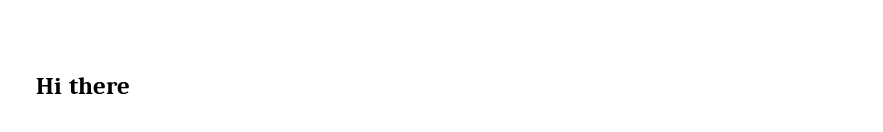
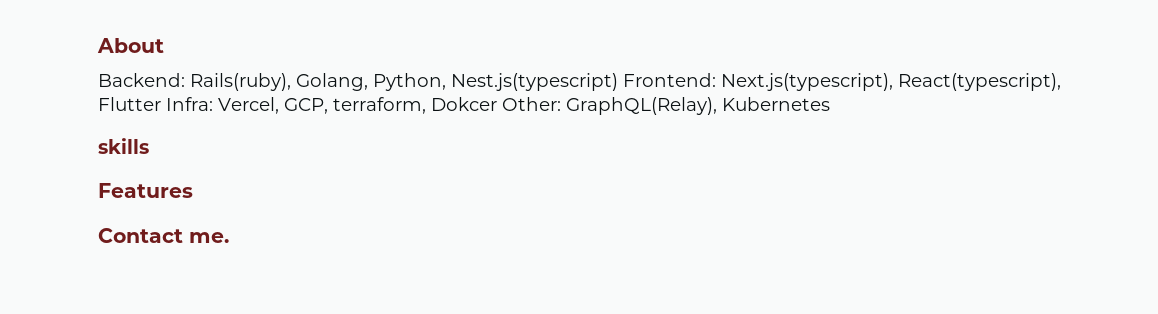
- Hi there
+ About
+ Backend: Rails(ruby), Golang, Python, Nest.js(typescript) Frontend: Next.js(typescript), React(typescript), Flutter Infra: Vercel, GCP, terraform, Dokcer Other: GraphQL(Relay), Kubernetes
+ skills
+ Features
+ Contact me.

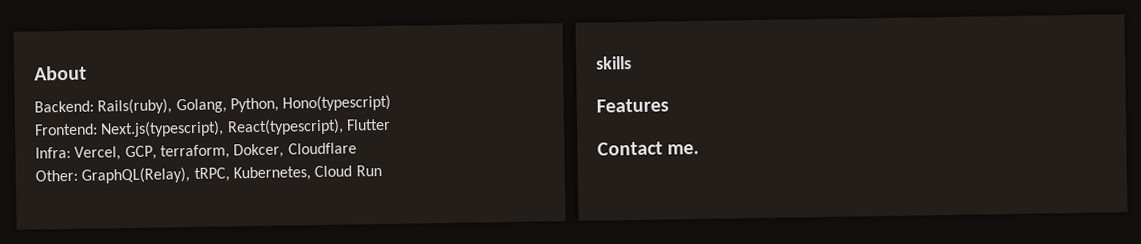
- Backend: Rails(ruby), Golang, Python, Nest.js(typescript) Frontend: Next.js(typescript), React(typescript), Flutter Infra: Vercel, GCP, terraform, Dokcer Other: GraphQL(Relay), Kubernetes
+ Backend: Rails(ruby), Golang, Python, Hono(typescript)
+ Frontend: Next.js(typescript), React(typescript), Flutter
+ Infra: Vercel, GCP, terraform, Dokcer, Cloudflare
+ Other: GraphQL(Relay), tRPC, Kubernetes, Cloud Run

